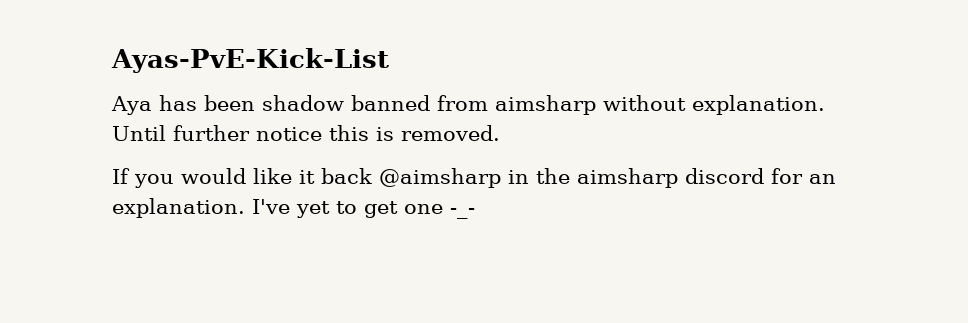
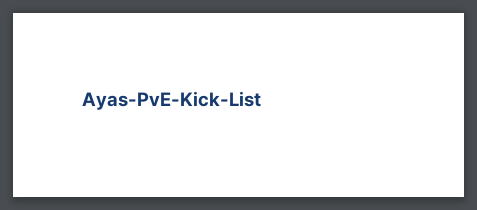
- Aya has been shadow banned from aimsharp without explanation. Until further notice this is removed.
- If you would like it back @aimsharp in the aimsharp discord for an explanation. I've yet to get one -_-

